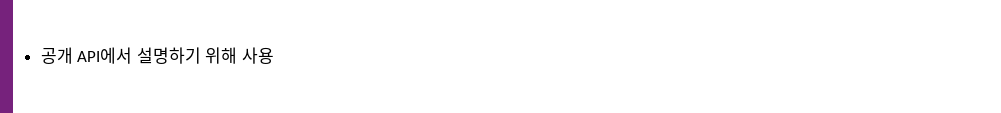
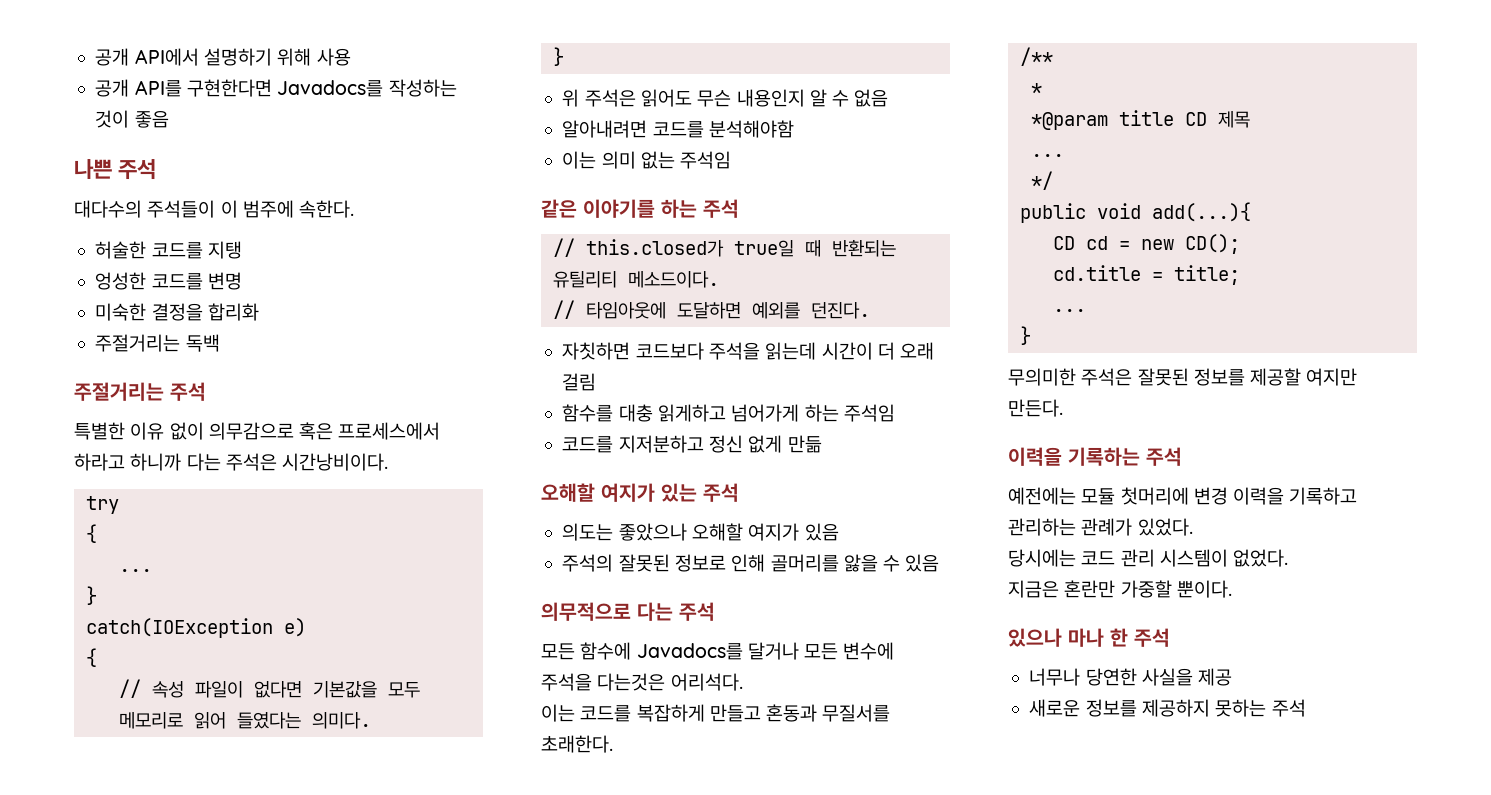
+ 공개 API를 구현한다면 Javadocs를 작성하는 것이 좋음
+ 나쁜 주석
+ 대다수의 주석들이 이 범주에 속한다.
+ 허술한 코드를 지탱
+ 엉성한 코드를 변명
+ 미숙한 결정을 합리화
+ 주절거리는 독백
+ 주절거리는 주석
+ 특별한 이유 없이 의무감으로 혹은 프로세스에서 하라고 하니까 다는 주석은 시간낭비이다.
+ try
+ {
+ ...
+ }
+ catch(IOException e)
+ {
+ // 속성 파일이 없다면 기본값을 모두 메모리로 읽어 들였다는 의미다.
+ }
+ 위 주석은 읽어도 무슨 내용인지 알 수 없음
+ 알아내려면 코드를 분석해야함
+ 이는 의미 없는 주석임
+ 같은 이야기를 하는 주석
+ // this.closed가 true일 때 반환되는 유틸리티 메소드이다.
+ // 타임아웃에 도달하면 예외를 던진다.
+ 자칫하면 코드보다 주석을 읽는데 시간이 더 오래 걸림
+ 함수를 대충 읽게하고 넘어가게 하는 주석임
+ 코드를 지저분하고 정신 없게 만듦
+ 오해할 여지가 있는 주석
+ 의도는 좋았으나 오해할 여지가 있음
+ 주석의 잘못된 정보로 인해 골머리를 앓을 수 있음
+ 의무적으로 다는 주석
+ 모든 함수에 Javadocs를 달거나 모든 변수에 주석을 다는것은 어리석다.
+ 이는 코드를 복잡하게 만들고 혼동과 무질서를 초래한다.
+ /**
+ *
+ *@param title CD 제목
+ ...
+ */
+ public void add(...){
+ CD cd = new CD();
+ cd.title = title;
+ ...
+ }
+ 무의미한 주석은 잘못된 정보를 제공할 여지만 만든다.
+ 이력을 기록하는 주석
+ 예전에는 모듈 첫머리에 변경 이력을 기록하고 관리하는 관례가 있었다.
+ 당시에는 코드 관리 시스템이 없었다.
+ 지금은 혼란만 가중할 뿐이다.
+ 있으나 마나 한 주석
+ 너무나 당연한 사실을 제공
+ 새로운 정보를 제공하지 못하는 주석

